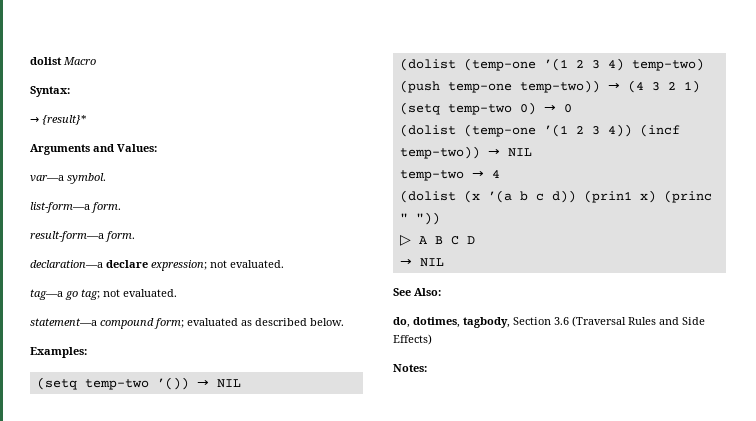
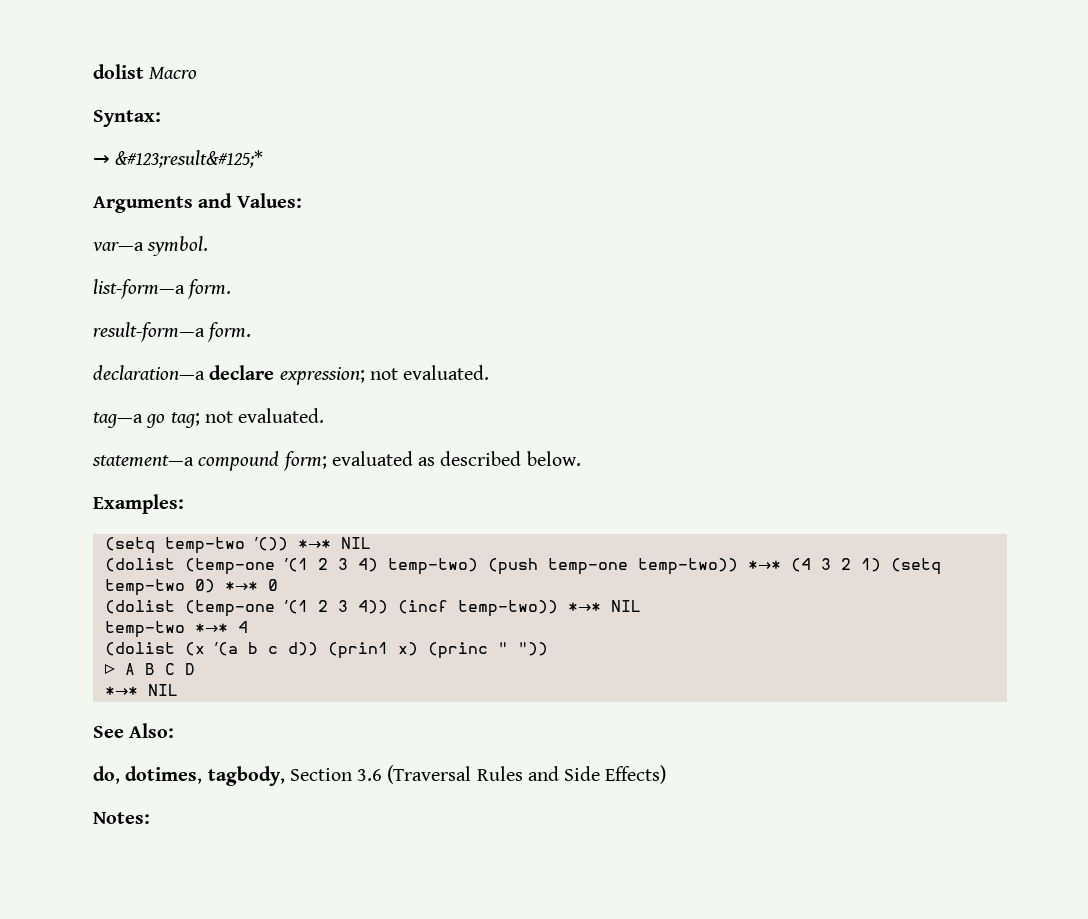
- → {result}*
+ → &#123;result&#125;*
- (setq temp-two ’()) → NIL
+ (setq temp-two ’()) *→* NIL
- (dolist (temp-one ’(1 2 3 4) temp-two) (push temp-one temp-two)) → (4 3 2 1) (setq temp-two 0) → 0
+ (dolist (temp-one ’(1 2 3 4) temp-two) (push temp-one temp-two)) *→* (4 3 2 1) (setq temp-two 0) *→* 0
- (dolist (temp-one ’(1 2 3 4)) (incf temp-two)) → NIL
+ (dolist (temp-one ’(1 2 3 4)) (incf temp-two)) *→* NIL
- temp-two → 4
+ temp-two *→* 4
  ▷ A B C D
- → NIL
+ *→* NIL

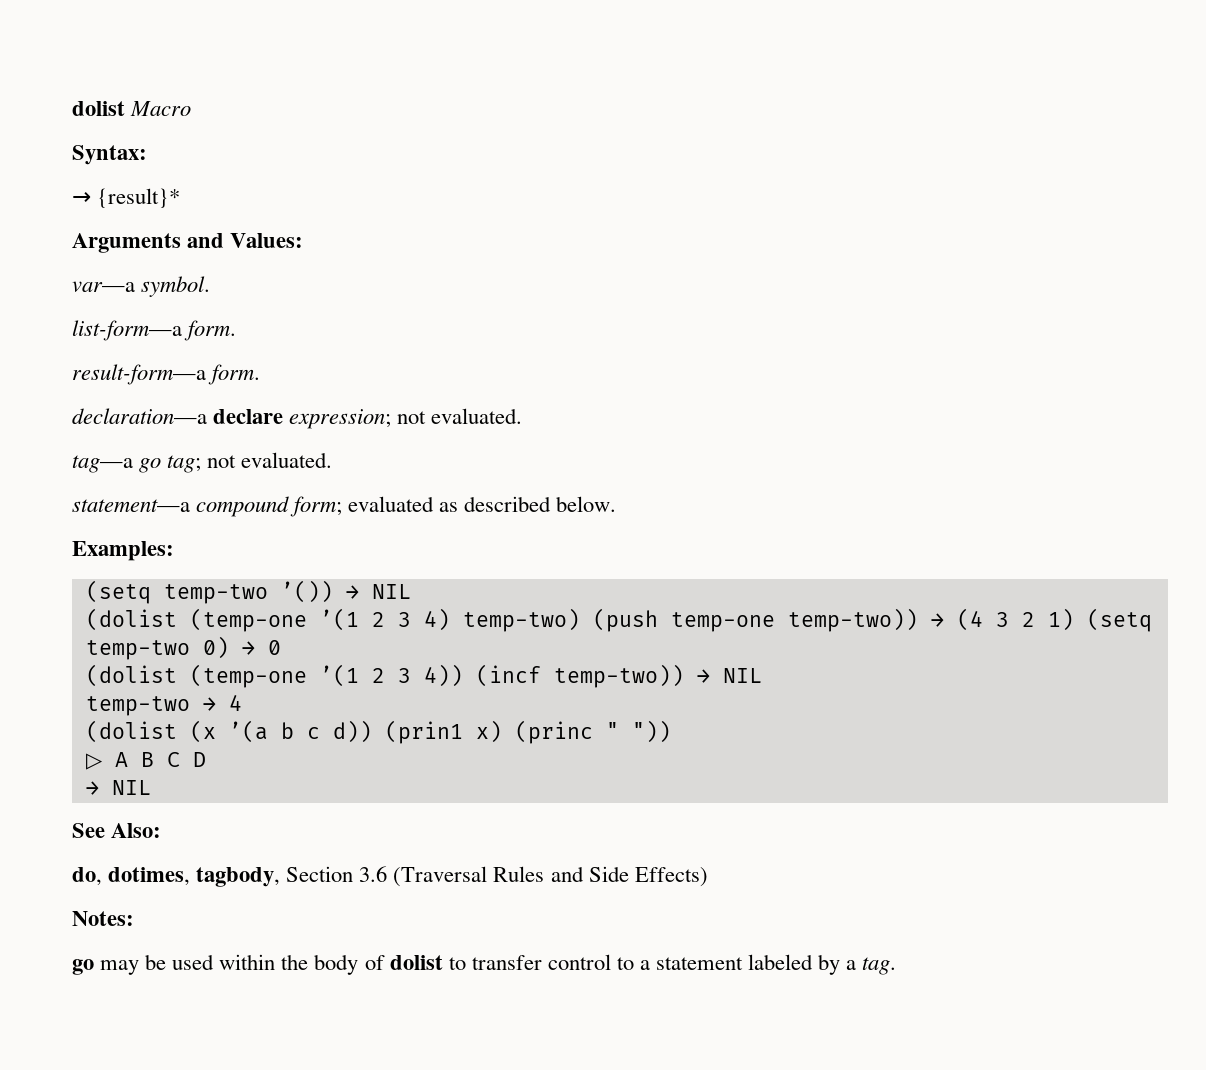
- → &#123;result&#125;*
+ → {result}*
- (setq temp-two ’()) *→* NIL
+ (setq temp-two ’()) → NIL
- (dolist (temp-one ’(1 2 3 4) temp-two) (push temp-one temp-two)) *→* (4 3 2 1) (setq temp-two 0) *→* 0
+ (dolist (temp-one ’(1 2 3 4) temp-two) (push temp-one temp-two)) → (4 3 2 1) (setq temp-two 0) → 0
- (dolist (temp-one ’(1 2 3 4)) (incf temp-two)) *→* NIL
+ (dolist (temp-one ’(1 2 3 4)) (incf temp-two)) → NIL
- temp-two *→* 4
+ temp-two → 4
  ▷ A B C D
- *→* NIL
+ → NIL
+ go may be used within the body of dolist to transfer control to a statement labeled by a tag.

